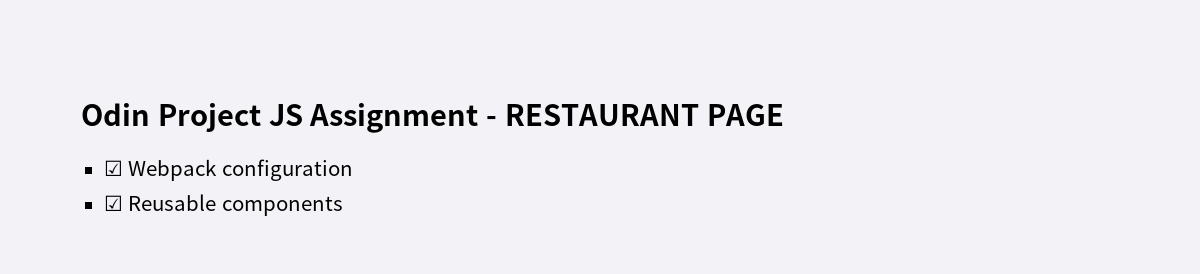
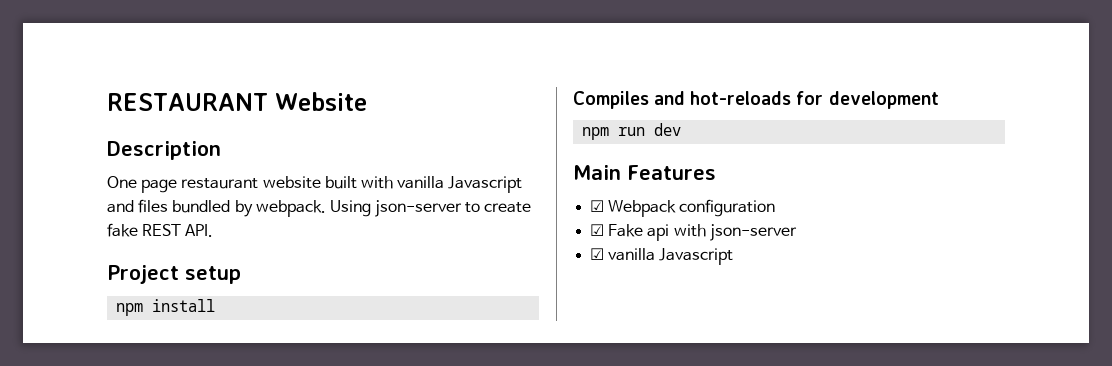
- Odin Project JS Assignment - RESTAURANT PAGE
+ RESTAURANT Website
+ Description
+ One page restaurant website built with vanilla Javascript and files bundled by webpack. Using json-server to create fake REST API.
+ Project setup
+ npm install
+ Compiles and hot-reloads for development
+ npm run dev
+ Main Features
  ☑ Webpack configuration
- ☑ Reusable components
+ ☑ Fake api with json-server
+ ☑ vanilla Javascript

